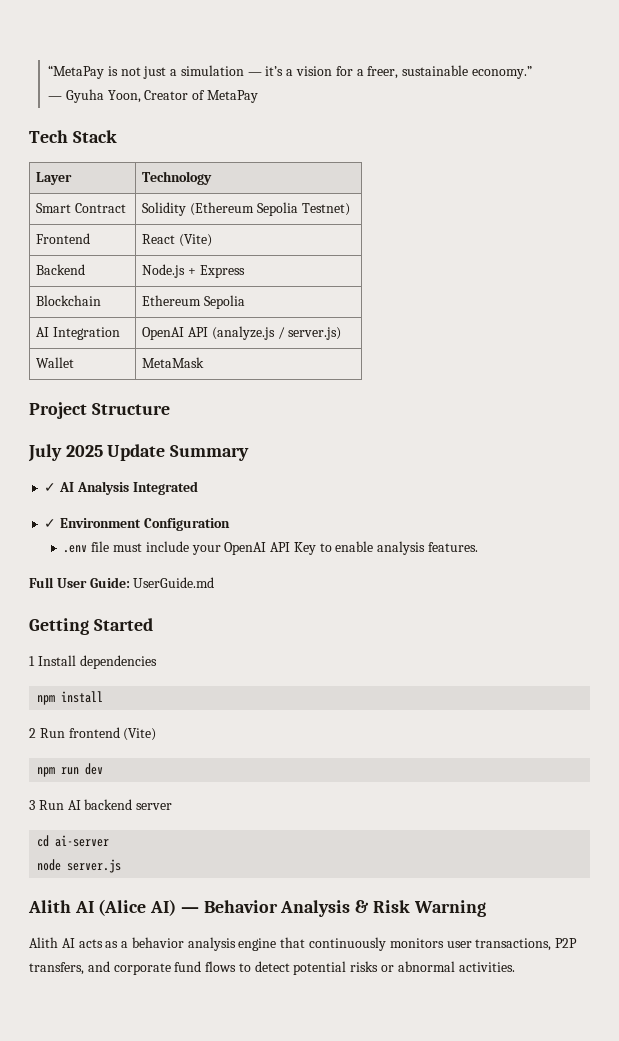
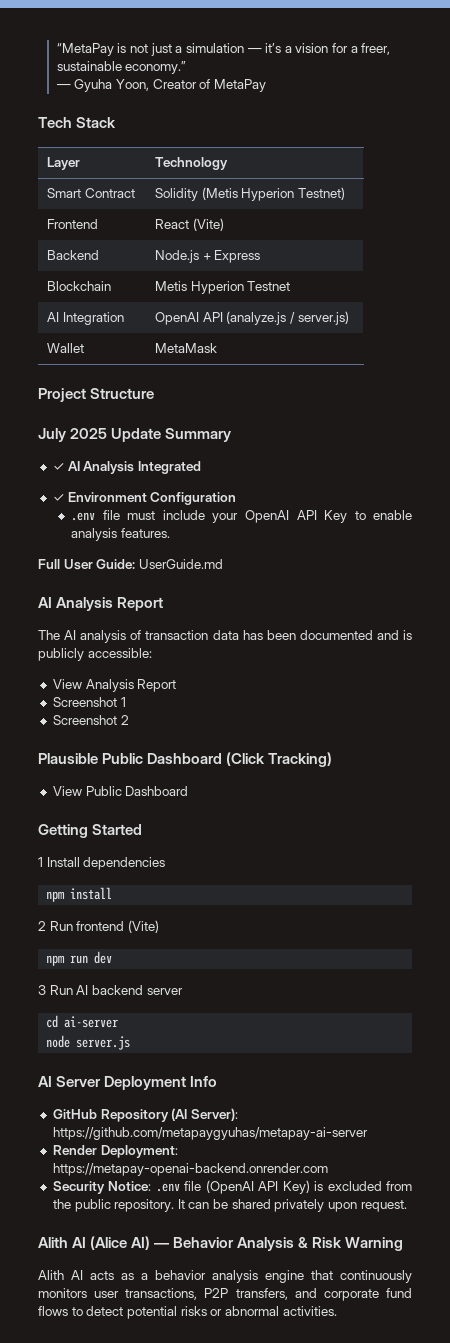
- Smart Contract | Solidity (Ethereum Sepolia Testnet)
+ Smart Contract | Solidity (Metis Hyperion Testnet)
- Blockchain | Ethereum Sepolia
+ Blockchain | Metis Hyperion Testnet
+ AI Analysis Report
+ The AI analysis of transaction data has been documented and is publicly accessible:
+ View Analysis Report
+ Screenshot 1
+ Screenshot 2
+ Plausible Public Dashboard (Click Tracking)
+ View Public Dashboard
+ AI Server Deployment Info
+ GitHub Repository (AI Server): https://github.com/metapaygyuhas/metapay-ai-server
+ Render Deployment: https://metapay-openai-backend.onrender.com
+ Security Notice: .env file (OpenAI API Key) is excluded from the public repository. It can be shared privately upon request.

